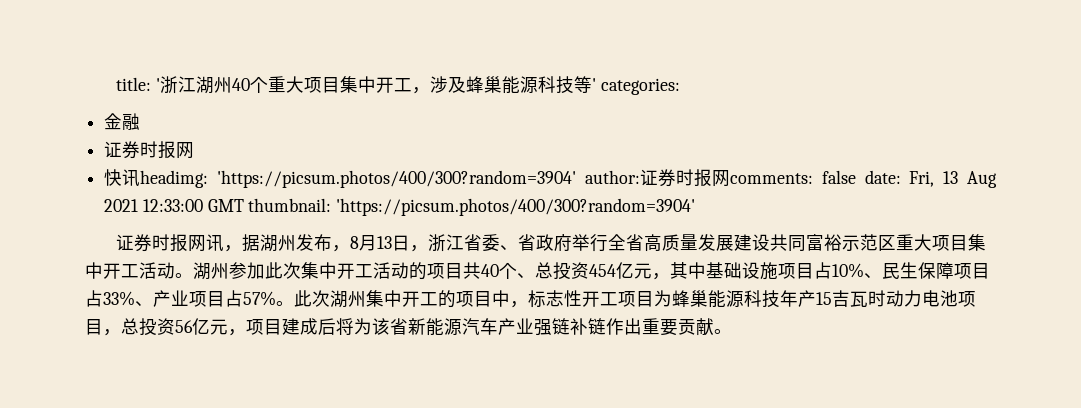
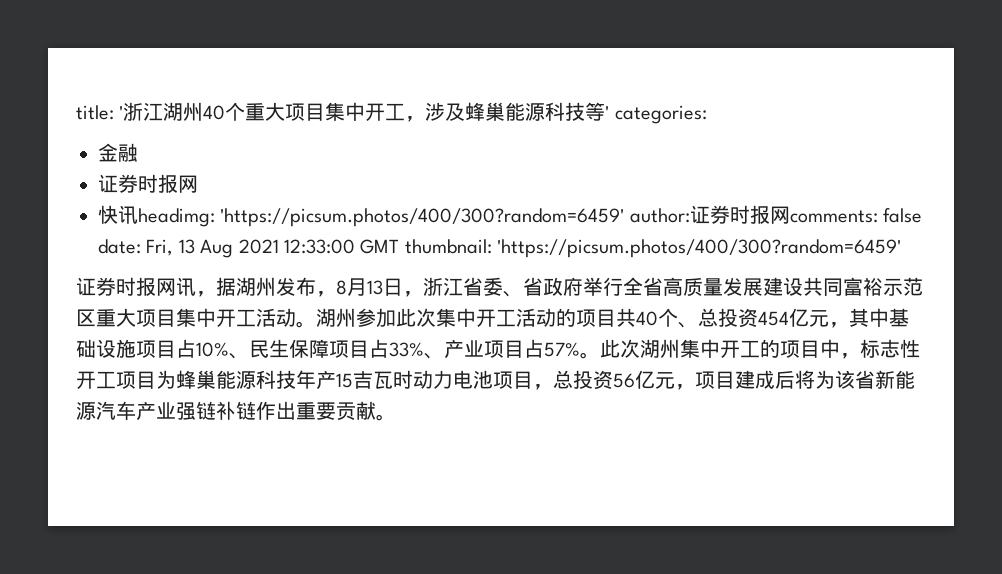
- 快讯headimg: 'https://picsum.photos/400/300?random=3904' author:证券时报网comments: false date: Fri, 13 Aug 2021 12:33:00 GMT thumbnail: 'https://picsum.photos/400/300?random=3904'
+ 快讯headimg: 'https://picsum.photos/400/300?random=6459' author:证券时报网comments: false date: Fri, 13 Aug 2021 12:33:00 GMT thumbnail: 'https://picsum.photos/400/300?random=6459'

